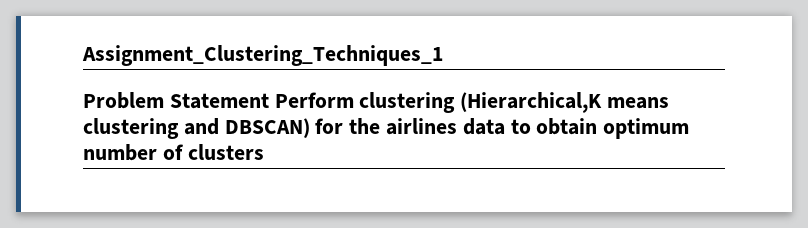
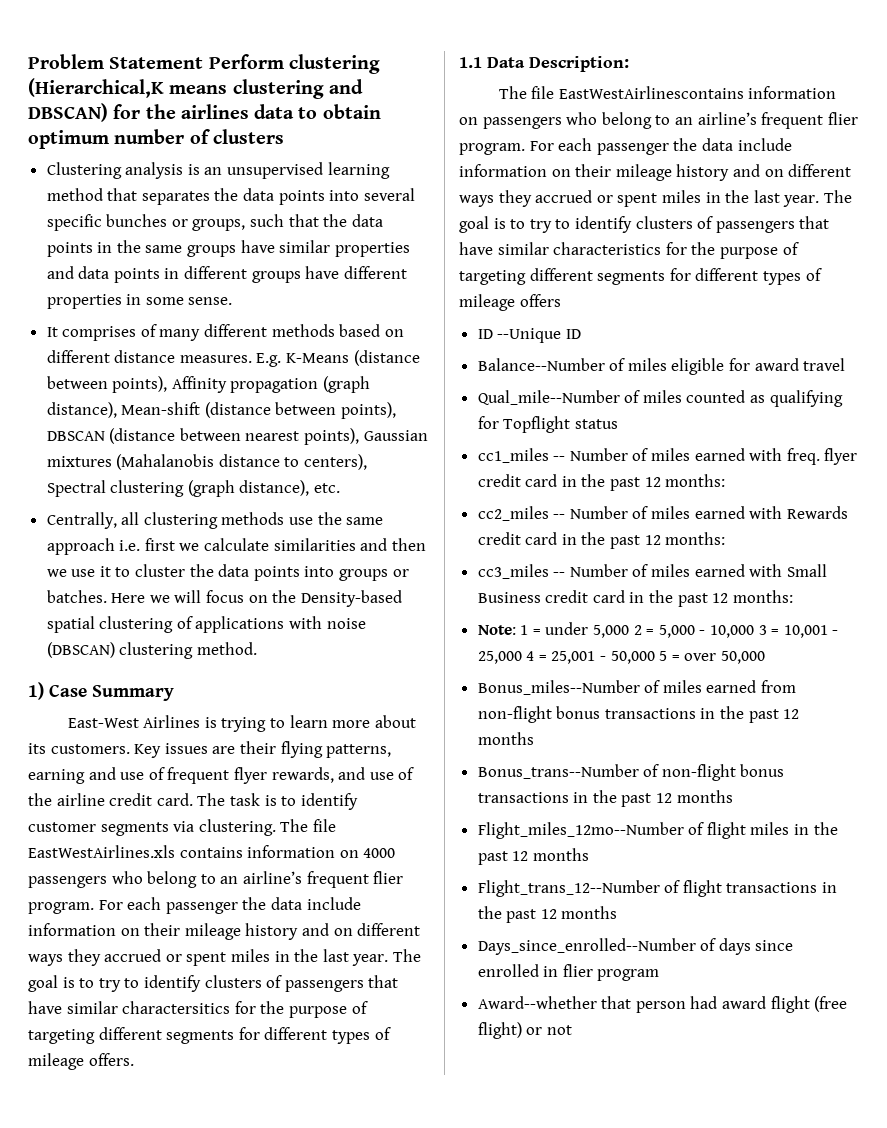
- Assignment_Clustering_Techniques_1
+ Clustering analysis is an unsupervised learning method that separates the data points into several specific bunches or groups, such that the data points in the same groups have similar properties and data points in different groups have different properties in some sense.
+ It comprises of many different methods based on different distance measures. E.g. K-Means (distance between points), Affinity propagation (graph distance), Mean-shift (distance between points), DBSCAN (distance between nearest points), Gaussian mixtures (Mahalanobis distance to centers), Spectral clustering (graph distance), etc.
+ Centrally, all clustering methods use the same approach i.e. first we calculate similarities and then we use it to cluster the data points into groups or batches. Here we will focus on the Density-based spatial clustering of applications with noise (DBSCAN) clustering method.
+ 1) Case Summary
+ East-West Airlines is trying to learn more about its customers. Key issues are their flying patterns, earning and use of frequent flyer rewards, and use of the airline credit card. The task is to identify customer segments via clustering. The file EastWestAirlines.xls contains information on 4000 passengers who belong to an airline’s frequent flier program. For each passenger the data include information on their mileage history and on different ways they accrued or spent miles in the last year. The goal is to try to identify clusters of passengers that have similar charactersitics for the purpose of targeting different segments for different types of mileage offers.
+ 1.1 Data Description:
+ The file EastWestAirlinescontains information on passengers who belong to an airline’s frequent flier program. For each passenger the data include information on their mileage history and on different ways they accrued or spent miles in the last year. The goal is to try to identify clusters of passengers that have similar characteristics for the purpose of targeting different segments for different types of mileage offers
+ ID --Unique ID
+ Balance--Number of miles eligible for award travel
+ Qual_mile--Number of miles counted as qualifying for Topflight status
+ cc1_miles -- Number of miles earned with freq. flyer credit card in the past 12 months:
+ cc2_miles -- Number of miles earned with Rewards credit card in the past 12 months:
+ cc3_miles -- Number of miles earned with Small Business credit card in the past 12 months:
+ Note: 1 = under 5,000 2 = 5,000 - 10,000 3 = 10,001 - 25,000 4 = 25,001 - 50,000 5 = over 50,000
+ Bonus_miles--Number of miles earned from non-flight bonus transactions in the past 12 months
+ Bonus_trans--Number of non-flight bonus transactions in the past 12 months
+ Flight_miles_12mo--Number of flight miles in the past 12 months
+ Flight_trans_12--Number of flight transactions in the past 12 months
+ Days_since_enrolled--Number of days since enrolled in flier program
+ Award--whether that person had award flight (free flight) or not

